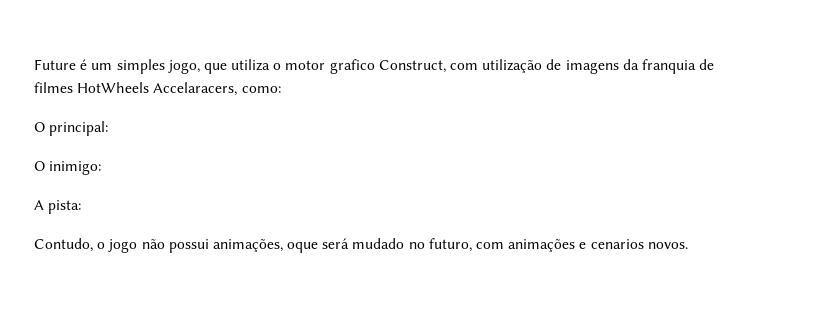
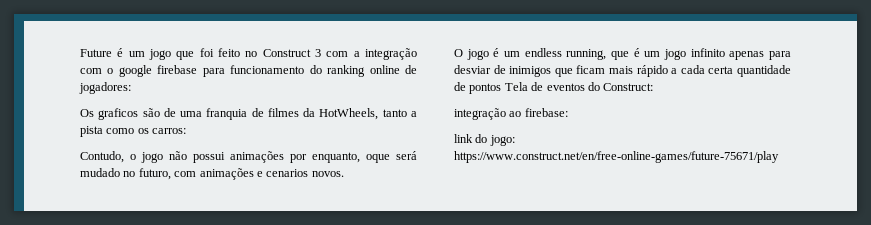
- Future é um simples jogo, que utiliza o motor grafico Construct, com utilização de imagens da franquia de filmes HotWheels Accelaracers, como:
- O principal:
- O inimigo:
- A pista:
+ Future é um jogo que foi feito no Construct 3 com a integração com o google firebase para funcionamento do ranking online de jogadores:
+ Os graficos são de uma franquia de filmes da HotWheels, tanto a pista como os carros:
- Contudo, o jogo não possui animações, oque será mudado no futuro, com animações e cenarios novos.
+ Contudo, o jogo não possui animações por enquanto, oque será mudado no futuro, com animações e cenarios novos.
+ O jogo é um endless running, que é um jogo infinito apenas para desviar de inimigos que ficam mais rápido a cada certa quantidade de pontos Tela de eventos do Construct:
+ integração ao firebase:
+ link do jogo: https://www.construct.net/en/free-online-games/future-75671/play

